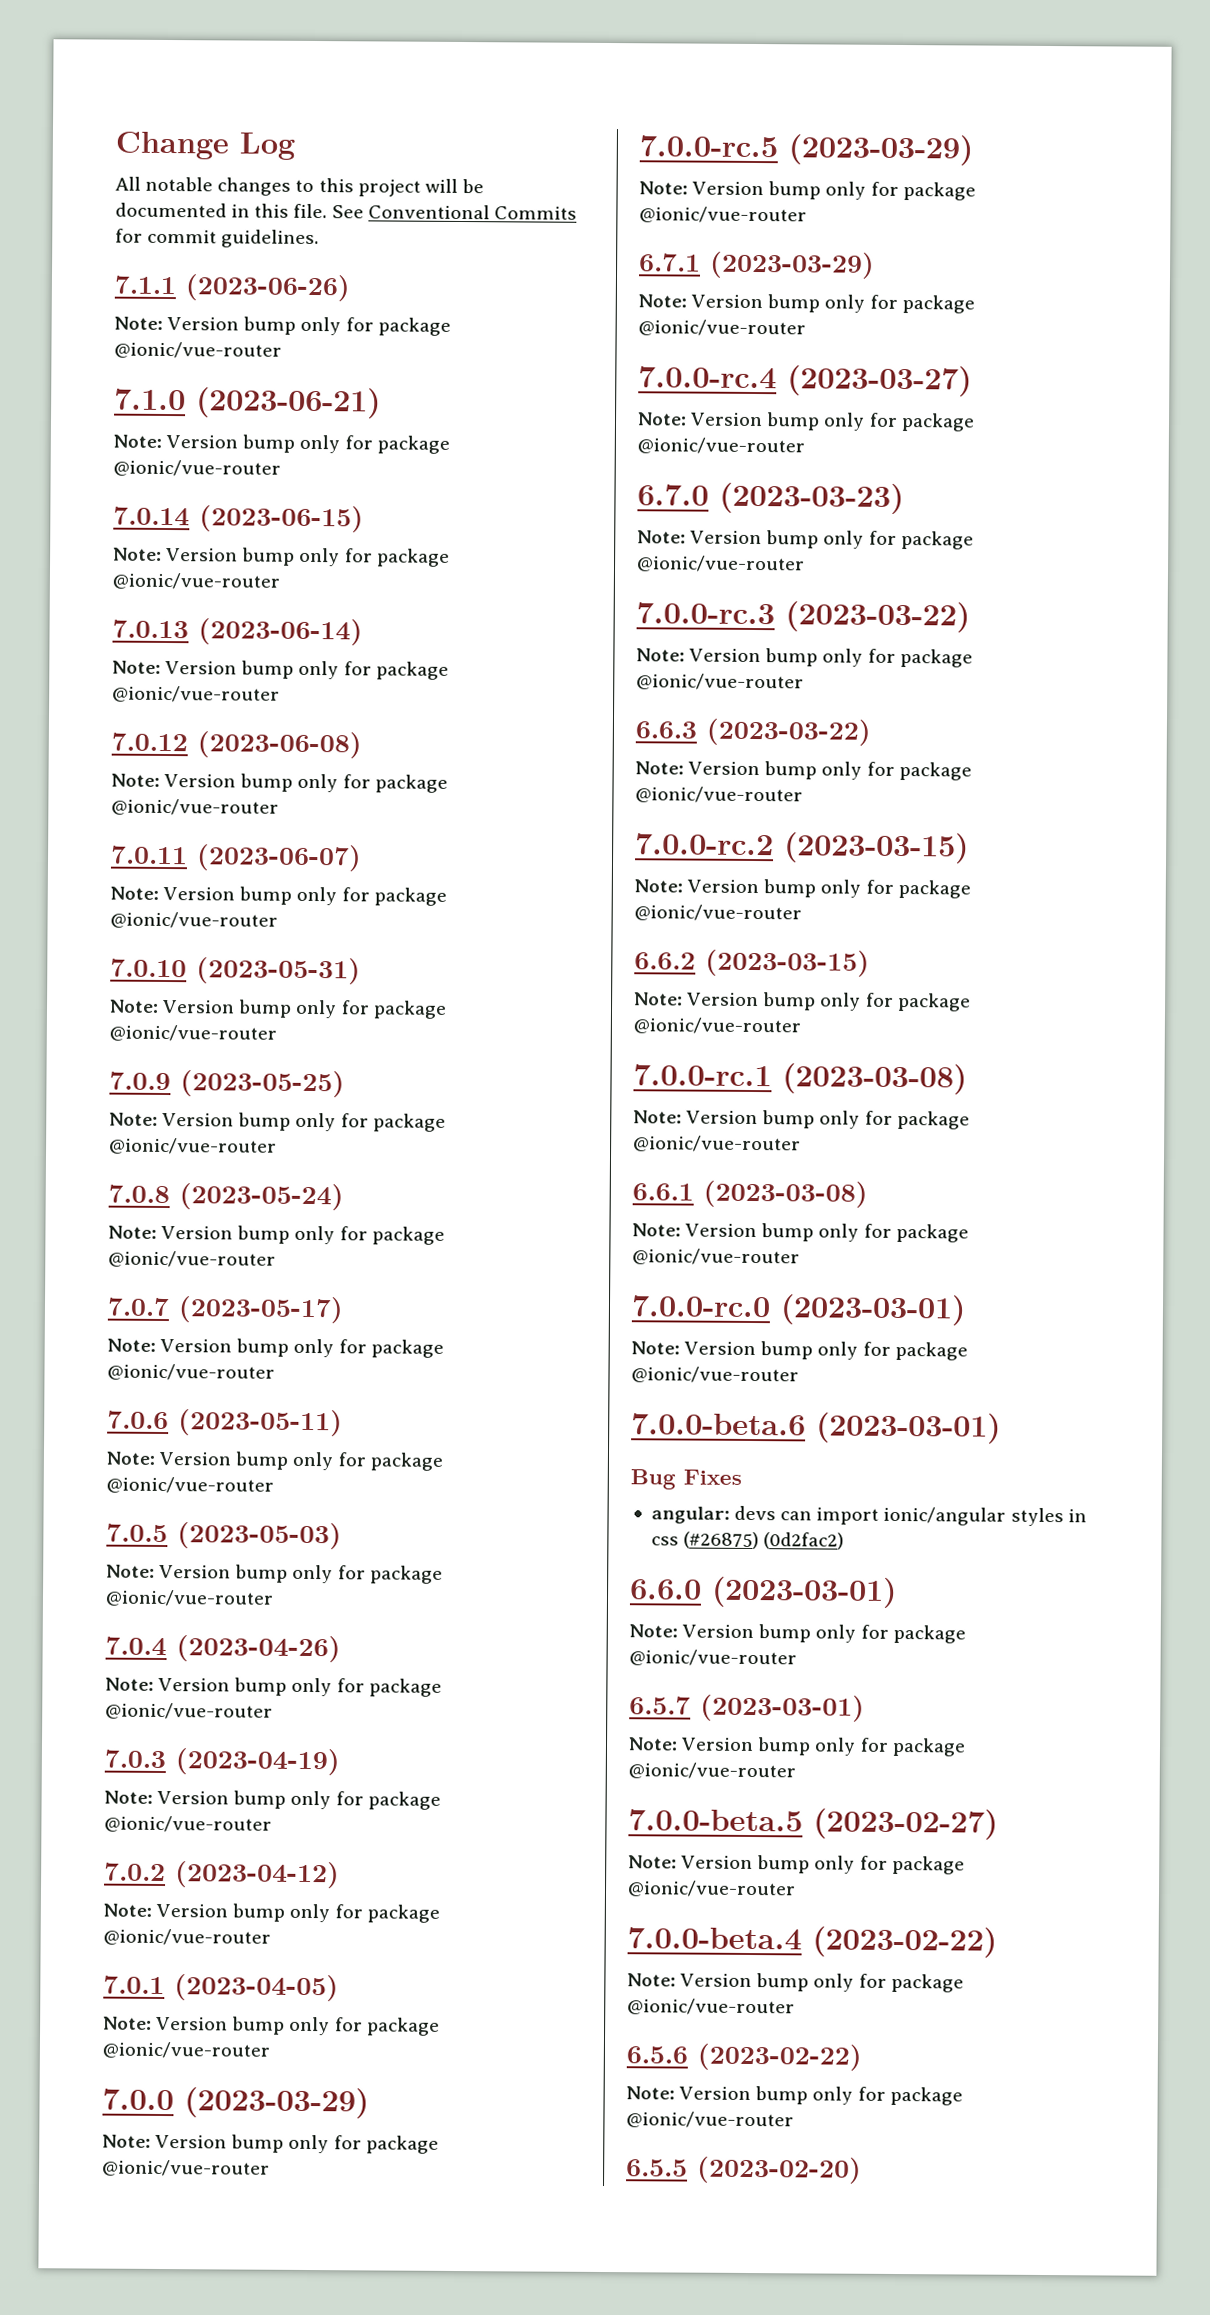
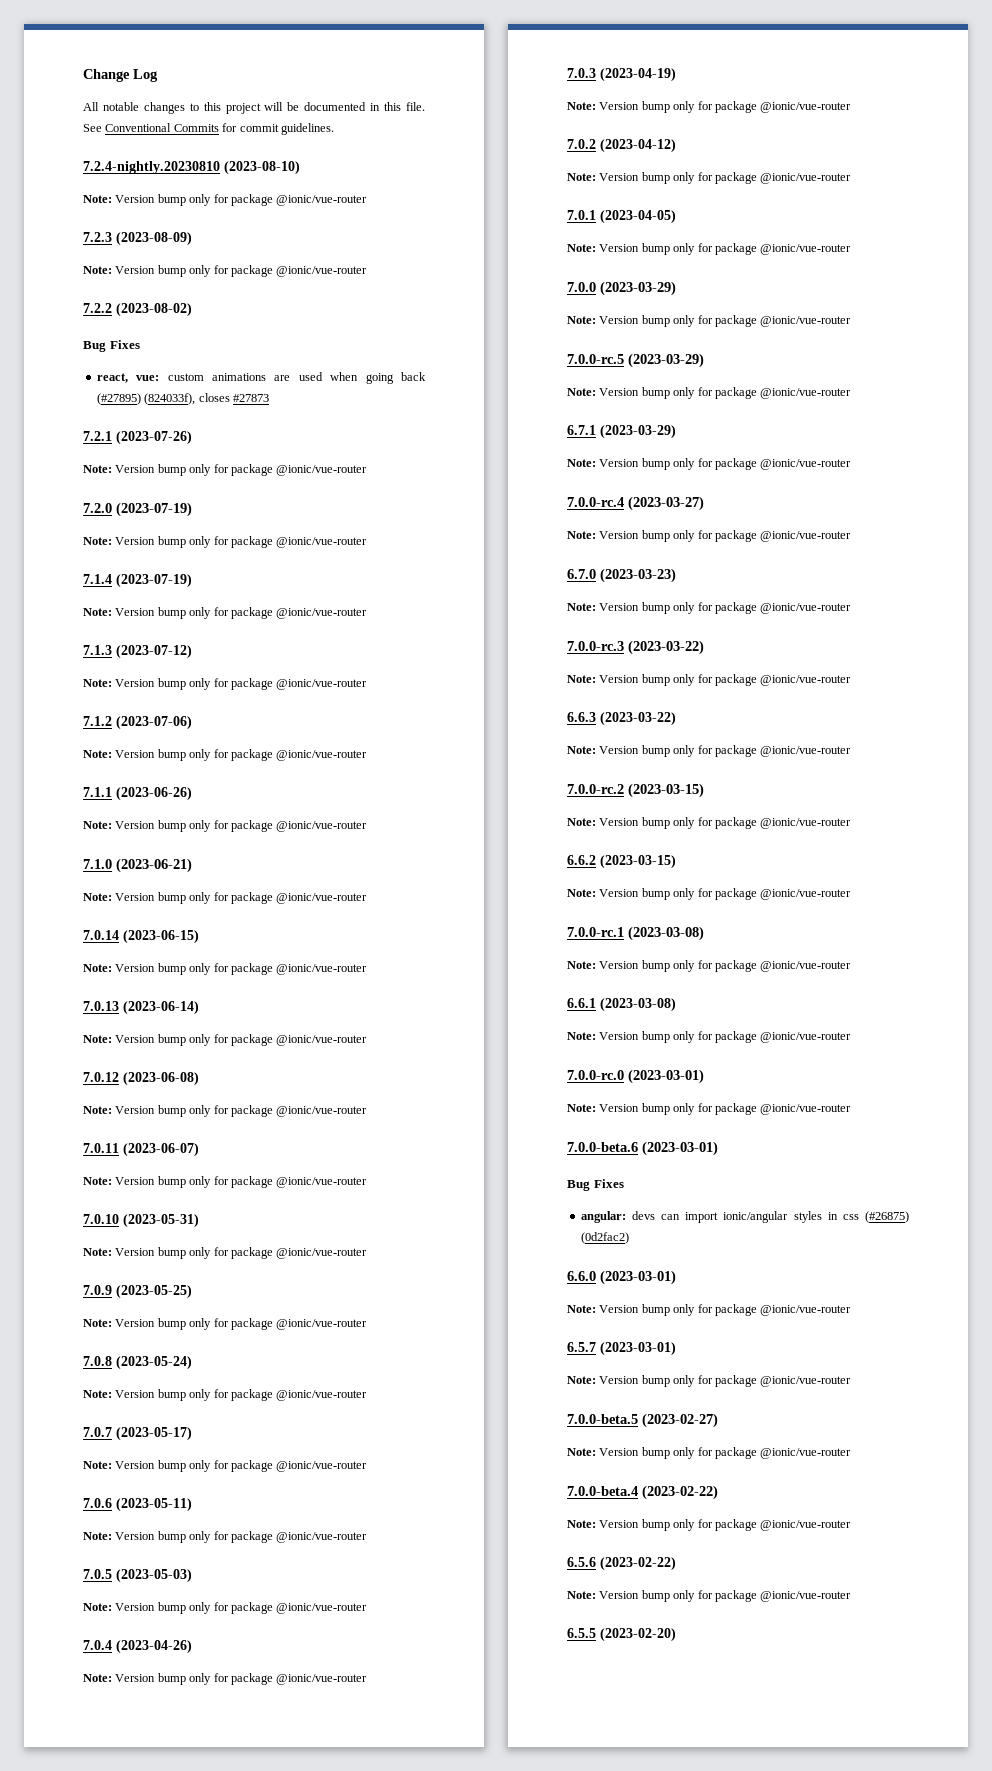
+ 7.2.4-nightly.20230810 (2023-08-10)
+ Note: Version bump only for package @ionic/vue-router
+ 7.2.3 (2023-08-09)
+ Note: Version bump only for package @ionic/vue-router
+ 7.2.2 (2023-08-02)
+ Bug Fixes
+ react, vue: custom animations are used when going back (#27895) (824033f), closes #27873
+ 7.2.1 (2023-07-26)
+ Note: Version bump only for package @ionic/vue-router
+ 7.2.0 (2023-07-19)
+ Note: Version bump only for package @ionic/vue-router
+ 7.1.4 (2023-07-19)
+ Note: Version bump only for package @ionic/vue-router
+ 7.1.3 (2023-07-12)
+ Note: Version bump only for package @ionic/vue-router
+ 7.1.2 (2023-07-06)
+ Note: Version bump only for package @ionic/vue-router

